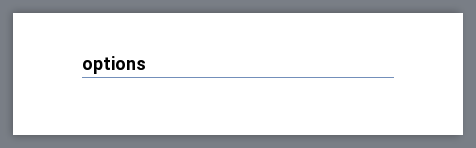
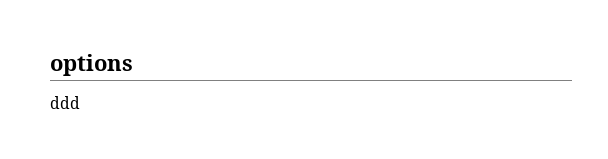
+ ddd

